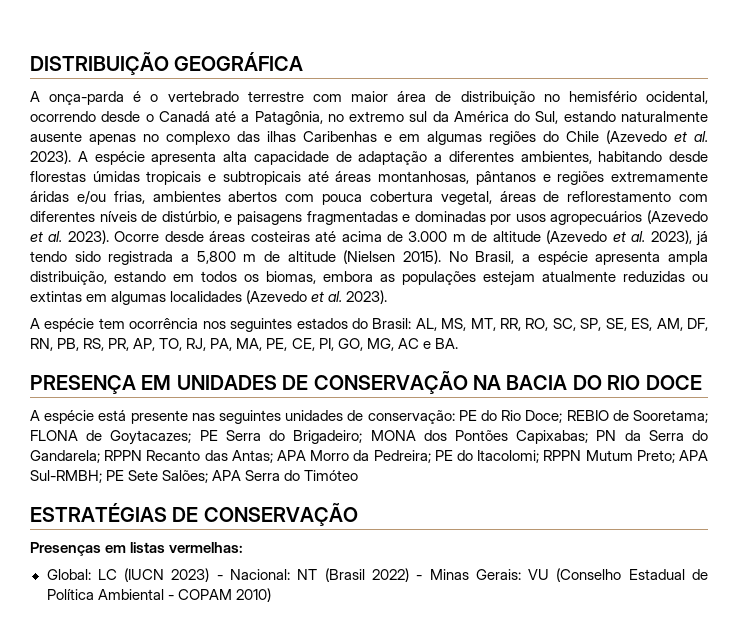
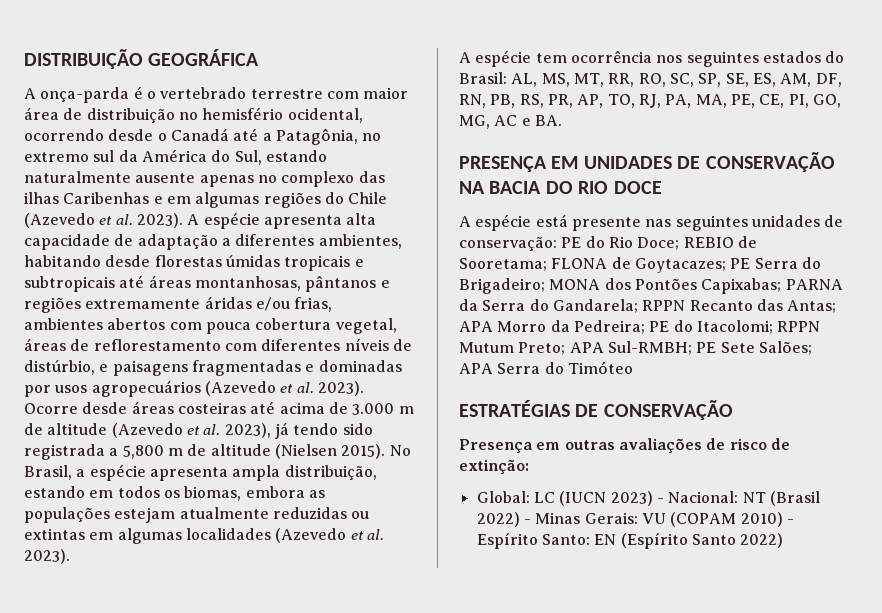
- A espécie está presente nas seguintes unidades de conservação: PE do Rio Doce; REBIO de Sooretama; FLONA de Goytacazes; PE Serra do Brigadeiro; MONA dos Pontões Capixabas; PN da Serra do Gandarela; RPPN Recanto das Antas; APA Morro da Pedreira; PE do Itacolomi; RPPN Mutum Preto; APA Sul-RMBH; PE Sete Salões; APA Serra do Timóteo
+ A espécie está presente nas seguintes unidades de conservação: PE do Rio Doce; REBIO de Sooretama; FLONA de Goytacazes; PE Serra do Brigadeiro; MONA dos Pontões Capixabas; PARNA da Serra do Gandarela; RPPN Recanto das Antas; APA Morro da Pedreira; PE do Itacolomi; RPPN Mutum Preto; APA Sul-RMBH; PE Sete Salões; APA Serra do Timóteo
- Presenças em listas vermelhas:
+ Presença em outras avaliações de risco de extinção:
- Global: LC (IUCN 2023) - Nacional: NT (Brasil 2022) - Minas Gerais: VU (Conselho Estadual de Política Ambiental - COPAM 2010)
+ Global: LC (IUCN 2023) - Nacional: NT (Brasil 2022) - Minas Gerais: VU (COPAM 2010) - Espírito Santo: EN (Espírito Santo 2022)

